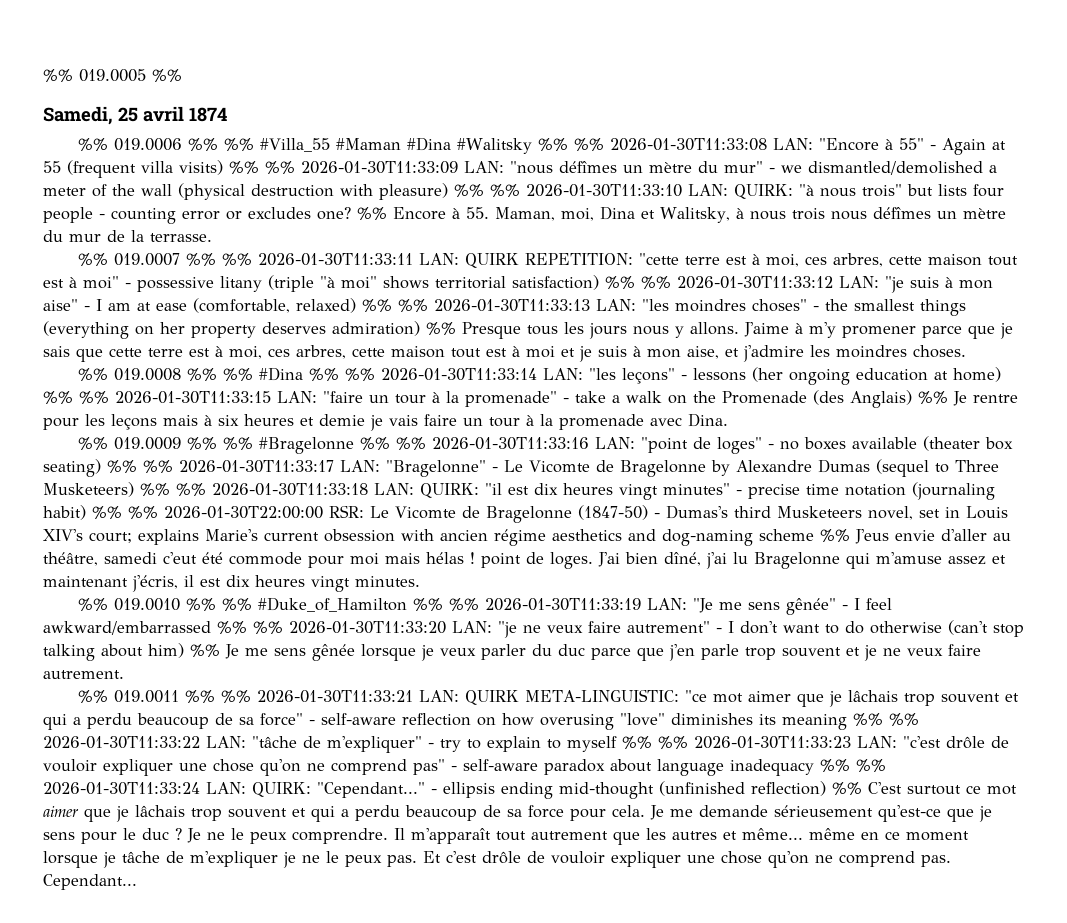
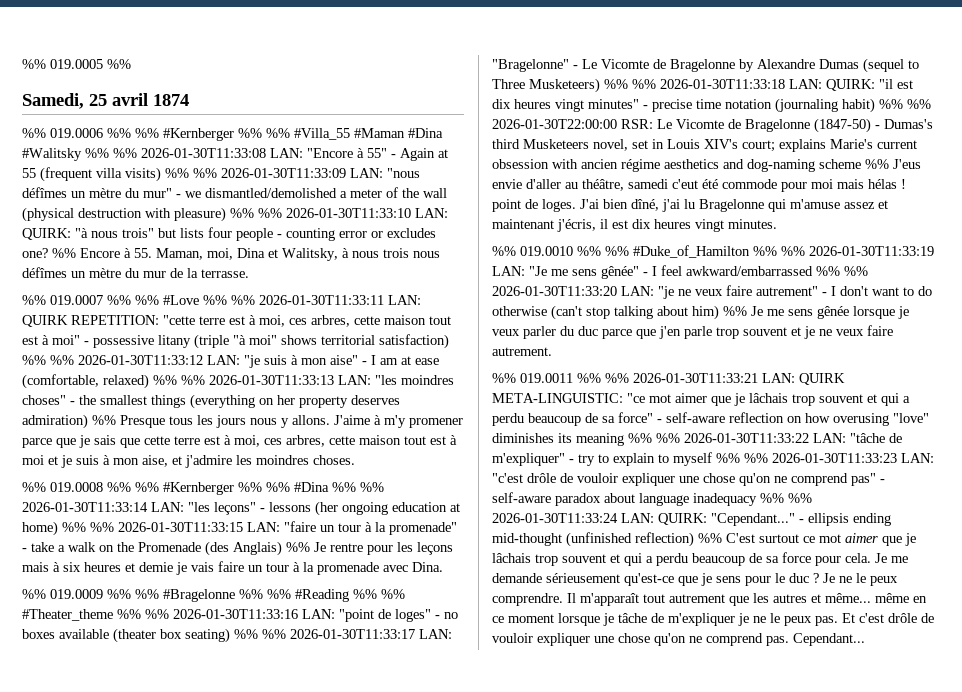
- %% 019.0006 %% %% #Villa_55 #Maman #Dina #Walitsky %% %% 2026-01-30T11:33:08 LAN:
+ %% 019.0006 %% %% #Kernberger %% %% #Villa_55 #Maman #Dina #Walitsky %% %% 2026-01-30T11:33:08 LAN:
- %% 019.0007 %% %% 2026-01-30T11:33:11 LAN:
+ %% 019.0007 %% %% #Love %% %% 2026-01-30T11:33:11 LAN:
- %% 019.0008 %% %% #Dina %% %% 2026-01-30T11:33:14 LAN: "les leçons" - lessons (her ongoing education at home) %% %% 2026-01-30T11:33:15 LAN: "faire un tour à la promenade" - take a walk on the Promenade (des Anglais) %% Je rentre pour les leçons mais à six heures et demie je vais faire un tour à la promenade avec Dina.
+ %% 019.0008 %% %% #Kernberger %% %% #Dina %% %% 2026-01-30T11:33:14 LAN: "les leçons" - lessons (her ongoing education at home) %% %% 2026-01-30T11:33:15 LAN: "faire un tour à la promenade" - take a walk on the Promenade (des Anglais) %% Je rentre pour les leçons mais à six heures et demie je vais faire un tour à la promenade avec Dina.
- %% 019.0009 %% %% #Bragelonne %% %% 2026-01-30T11:33:16 LAN:
+ %% 019.0009 %% %% #Bragelonne %% %% #Reading %% %% #Theater_theme %% %% 2026-01-30T11:33:16 LAN:

